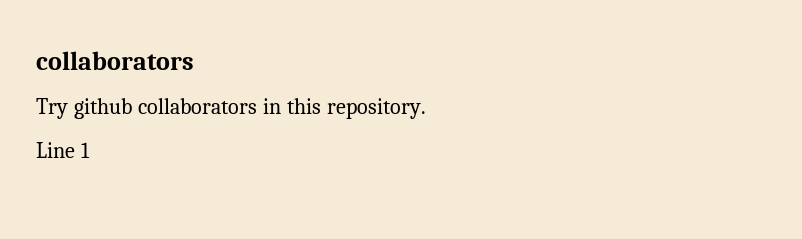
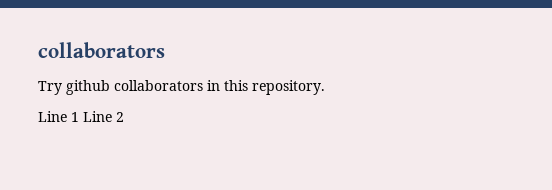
- Line 1
+ Line 1 Line 2

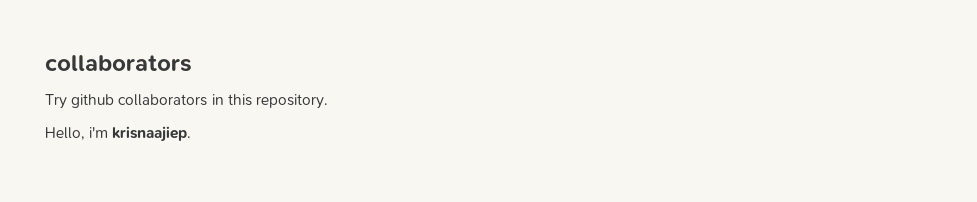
- Line 1 Line 2
+ Hello, i'm krisnaajiep.

